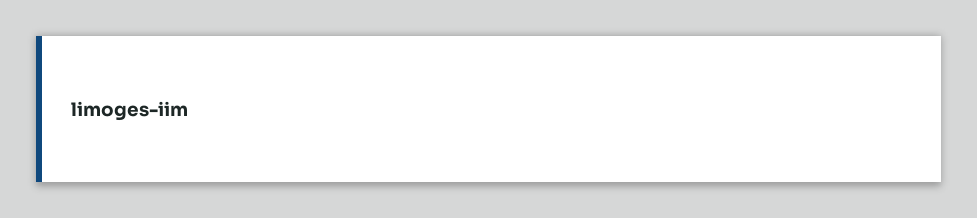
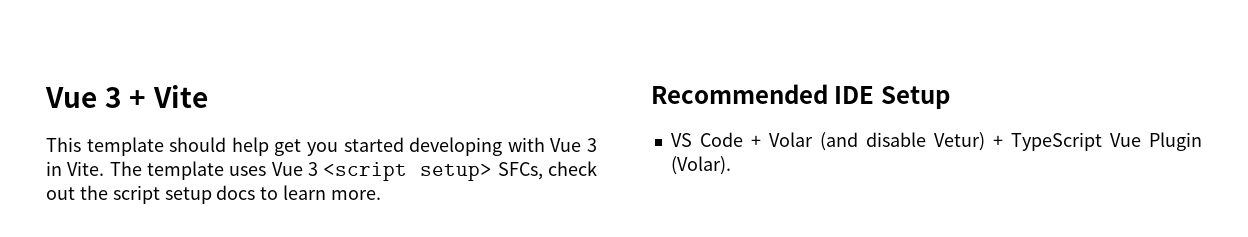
- limoges-iim
+ Vue 3 + Vite
+ This template should help get you started developing with Vue 3 in Vite. The template uses Vue 3 <script setup> SFCs, check out the script setup docs to learn more.
+ Recommended IDE Setup
+ VS Code + Volar (and disable Vetur) + TypeScript Vue Plugin (Volar).

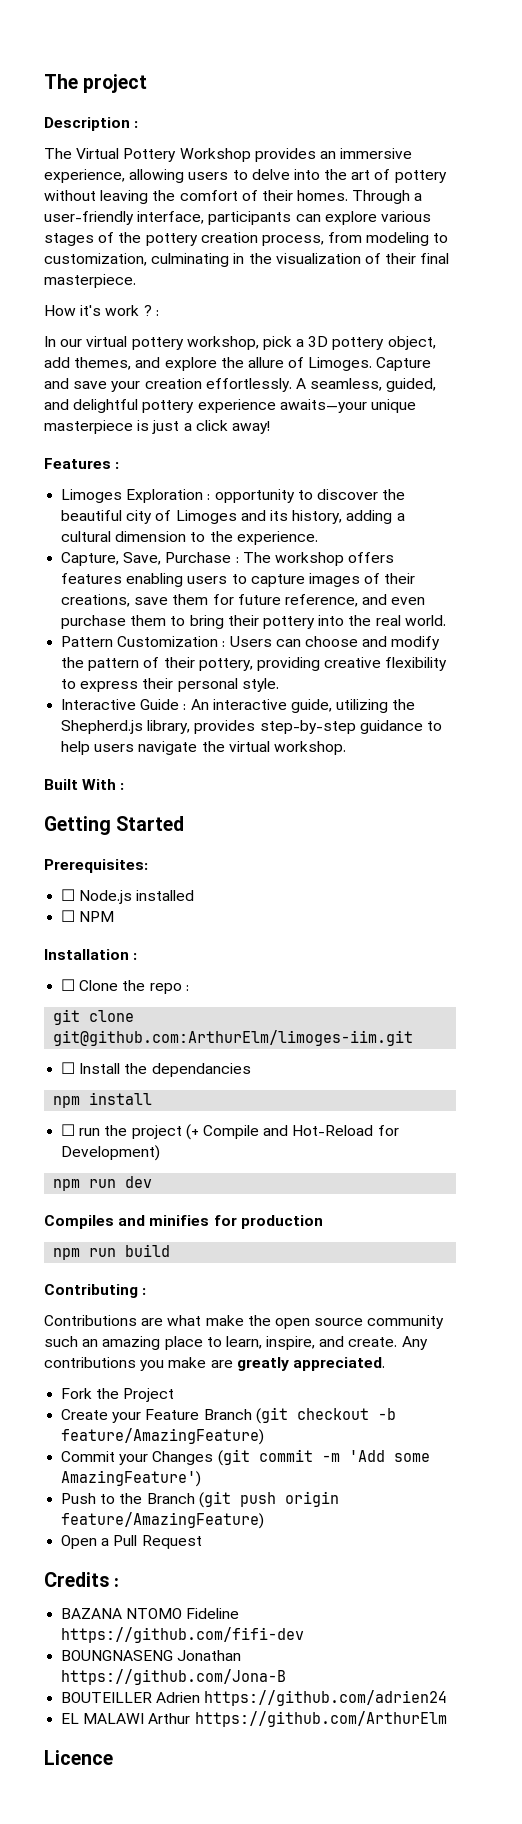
- Vue 3 + Vite
- This template should help get you started developing with Vue 3 in Vite. The template uses Vue 3 <script setup> SFCs, check out the script setup docs to learn more.
- Recommended IDE Setup
- VS Code + Volar (and disable Vetur) + TypeScript Vue Plugin (Volar).
+ The project
+ Description :
+ The Virtual Pottery Workshop provides an immersive experience, allowing users to delve into the art of pottery without leaving the comfort of their homes. Through a user-friendly interface, participants can explore various stages of the pottery creation process, from modeling to customization, culminating in the visualization of their final masterpiece.
+ How it's work ? :
+ In our virtual pottery workshop, pick a 3D pottery object, add themes, and explore the allure of Limoges. Capture and save your creation effortlessly. A seamless, guided, and delightful pottery experience awaits—your unique masterpiece is just a click away!
+ Features :
+ Limoges Exploration : opportunity to discover the beautiful city of Limoges and its history, adding a cultural dimension to the experience.
+ Capture, Save, Purchase : The workshop offers features enabling users to capture images of their creations, save them for future reference, and even purchase them to bring their pottery into the real world.
+ Pattern Customization : Users can choose and modify the pattern of their pottery, providing creative flexibility to express their personal style.
+ Interactive Guide : An interactive guide, utilizing the Shepherd.js library, provides step-by-step guidance to help users navigate the virtual workshop.
+ Built With :
+ Getting Started
+ Prerequisites:
+ ☐ Node.js installed
+ ☐ NPM
+ Installation :
+ ☐ Clone the repo :
+ git clone git@github.com:ArthurElm/limoges-iim.git
+ ☐ Install the dependancies
+ npm install
+ ☐ run the project (+ Compile and Hot-Reload for Development)
+ npm run dev
+ Compiles and minifies for production
+ npm run build
+ Contributing :
+ Contributions are what make the open source community such an amazing place to learn, inspire, and create. Any contributions you make are greatly appreciated.
+ Fork the Project
+ Create your Feature Branch (git checkout -b feature/AmazingFeature)
+ Commit your Changes (git commit -m 'Add some AmazingFeature')
+ Push to the Branch (git push origin feature/AmazingFeature)
+ Open a Pull Request
+ Credits :
+ BAZANA NTOMO Fideline https://github.com/fifi-dev
+ BOUNGNASENG Jonathan https://github.com/Jona-B
+ BOUTEILLER Adrien https://github.com/adrien24
+ EL MALAWI Arthur https://github.com/ArthurElm
+ Licence

